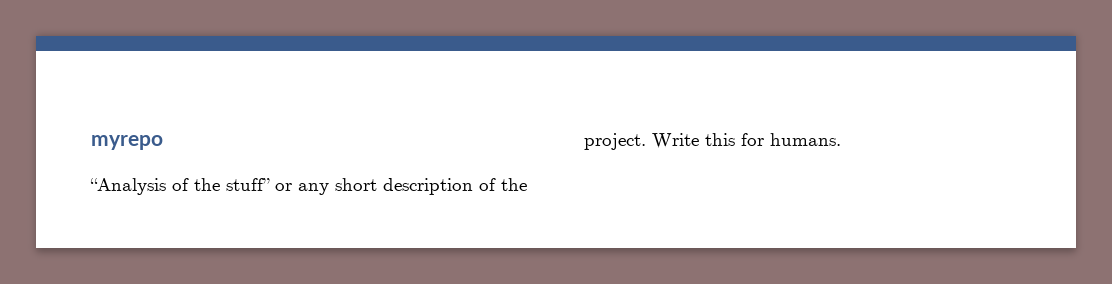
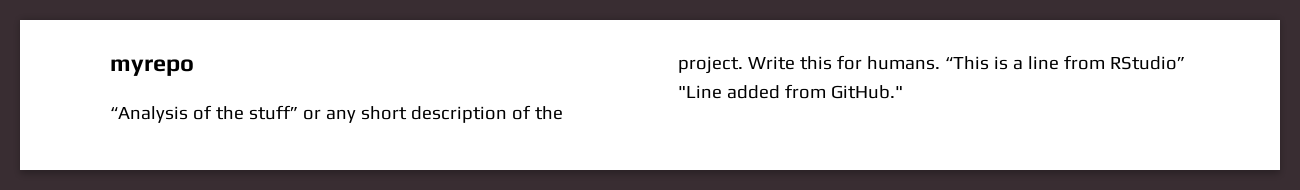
+ “This is a line from RStudio” "Line added from GitHub."

